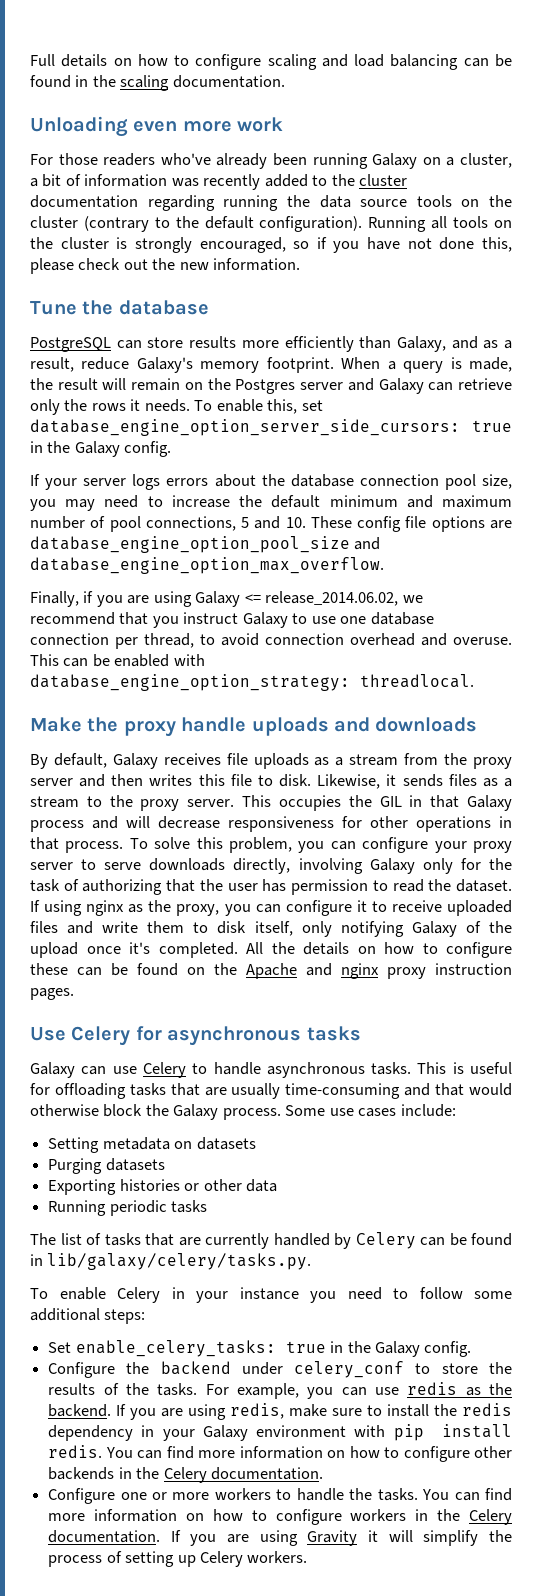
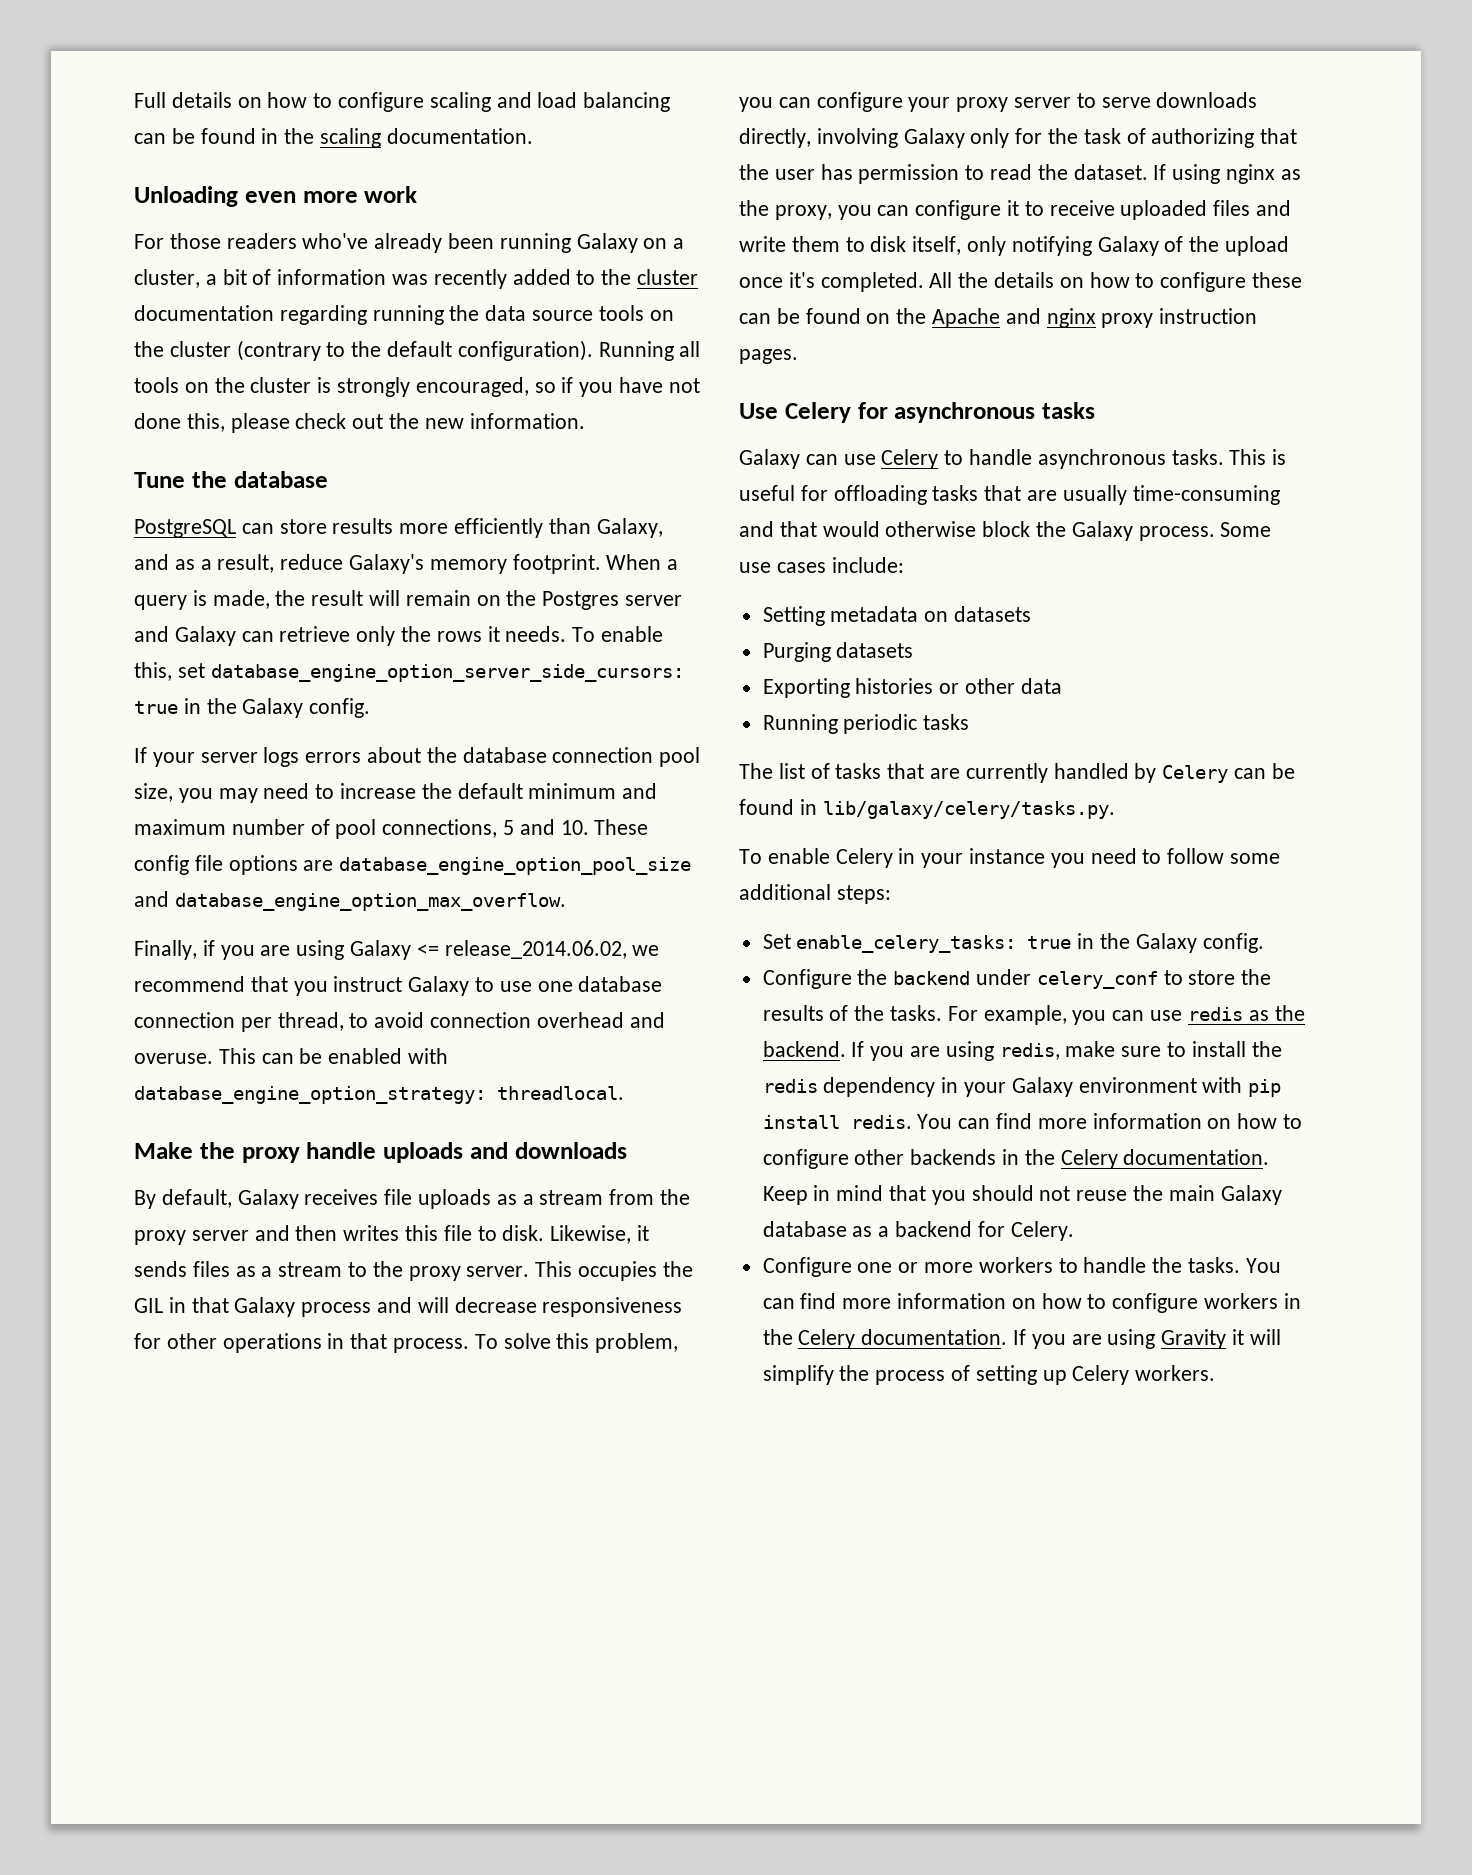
+ Keep in mind that you should not reuse the main Galaxy database as a backend for Celery.

